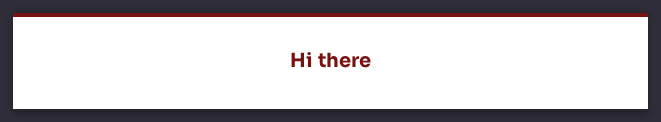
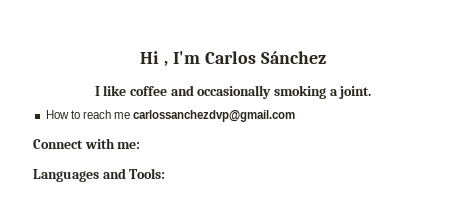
- Hi there
+ Hi , I'm Carlos Sánchez
+ I like coffee and occasionally smoking a joint.
+ How to reach me carlossanchezdvp@gmail.com
+ Connect with me:
+ Languages and Tools:

